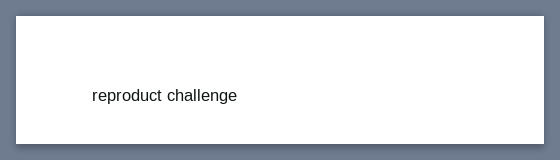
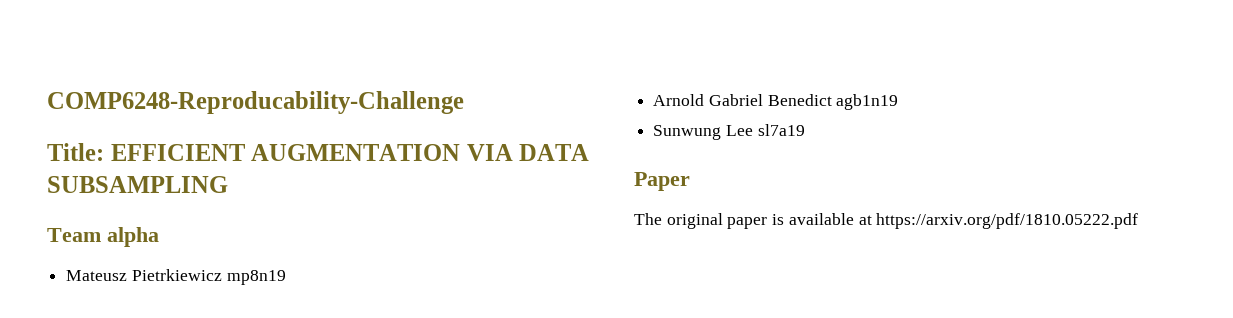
- reproduct challenge
+ COMP6248-Reproducability-Challenge
+ Title: EFFICIENT AUGMENTATION VIA DATA SUBSAMPLING
+ Team alpha
+ Mateusz Pietrkiewicz mp8n19
+ Arnold Gabriel Benedict agb1n19
+ Sunwung Lee sl7a19
+ Paper
+ The original paper is available at https://arxiv.org/pdf/1810.05222.pdf

